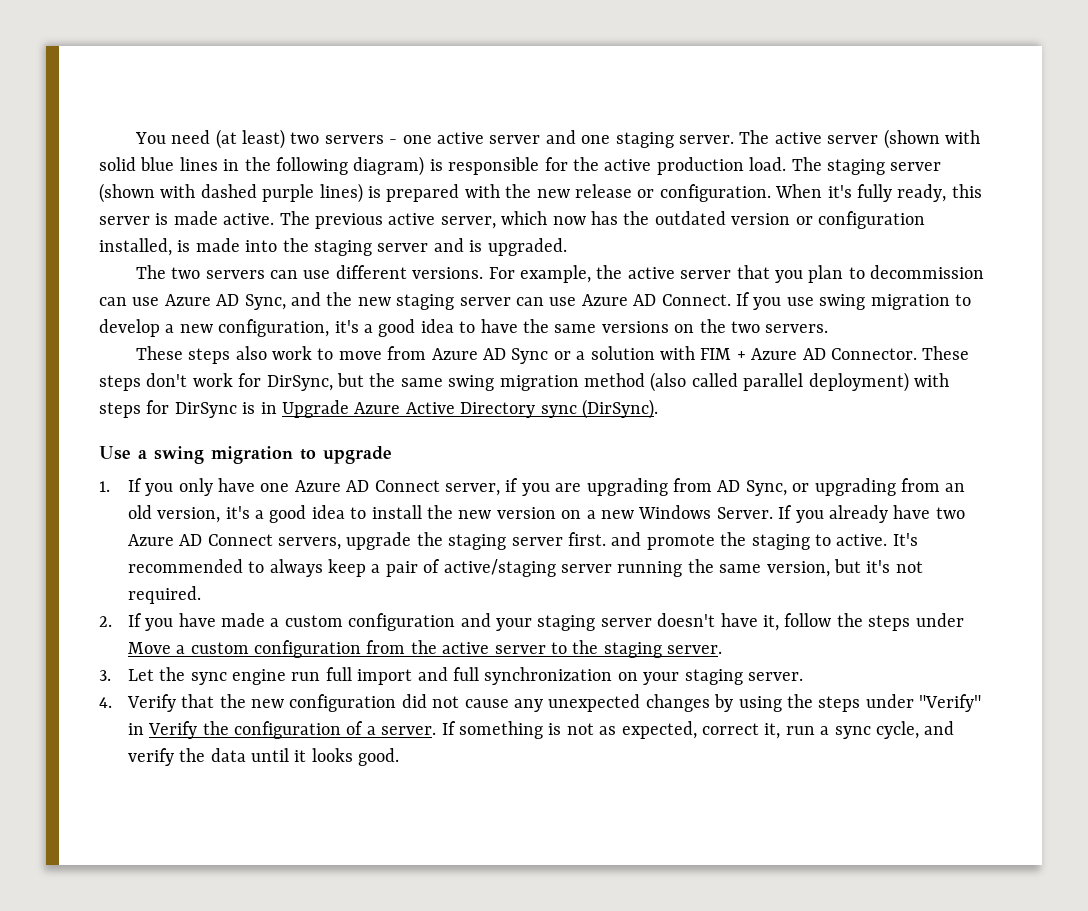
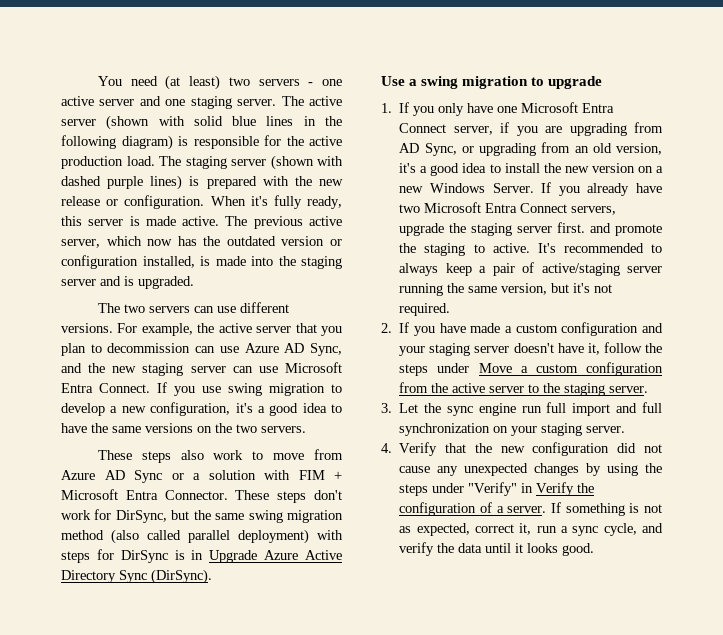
- For example, the active server that you plan to decommission can use Azure AD Sync, and the new staging server can use Azure AD Connect.
+ For example, the active server that you plan to decommission can use Azure AD Sync, and the new staging server can use Microsoft Entra Connect.
- These steps also work to move from Azure AD Sync or a solution with FIM + Azure AD Connector.
+ These steps also work to move from Azure AD Sync or a solution with FIM + Microsoft Entra Connector.
- These steps don't work for DirSync, but the same swing migration method (also called parallel deployment) with steps for DirSync is in Upgrade Azure Active Directory sync (DirSync).
+ These steps don't work for DirSync, but the same swing migration method (also called parallel deployment) with steps for DirSync is in Upgrade Azure Active Directory Sync (DirSync).
- 1. If you only have one Azure AD Connect server, if you are upgrading from AD Sync, or upgrading from an old version, it's a good idea to install the new version on a new Windows Server.
+ 1. If you only have one Microsoft Entra Connect server, if you are upgrading from AD Sync, or upgrading from an old version, it's a good idea to install the new version on a new Windows Server.
- If you already have two Azure AD Connect servers, upgrade the staging server first. and promote the staging to active.
+ If you already have two Microsoft Entra Connect servers, upgrade the staging server first. and promote the staging to active.

